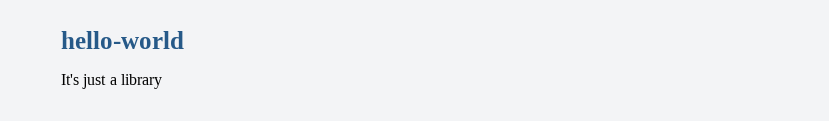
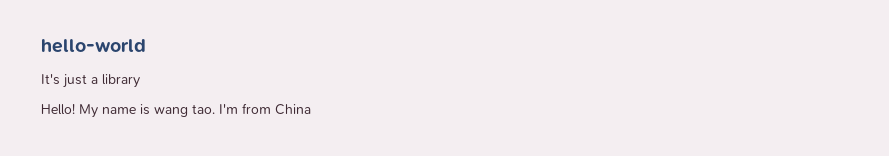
+ Hello! My name is wang tao. I'm from China

